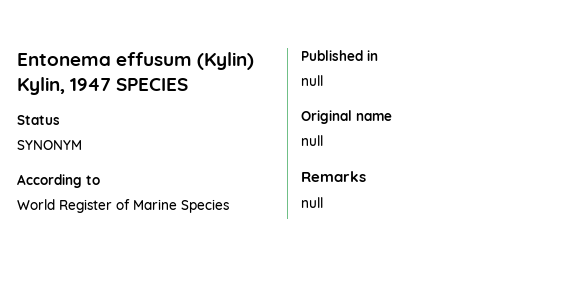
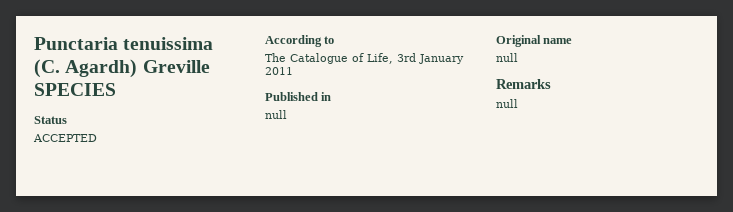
- Entonema effusum (Kylin) Kylin, 1947 SPECIES
+ Punctaria tenuissima (C. Agardh) Greville SPECIES
- SYNONYM
+ ACCEPTED
- World Register of Marine Species
+ The Catalogue of Life, 3rd January 2011

